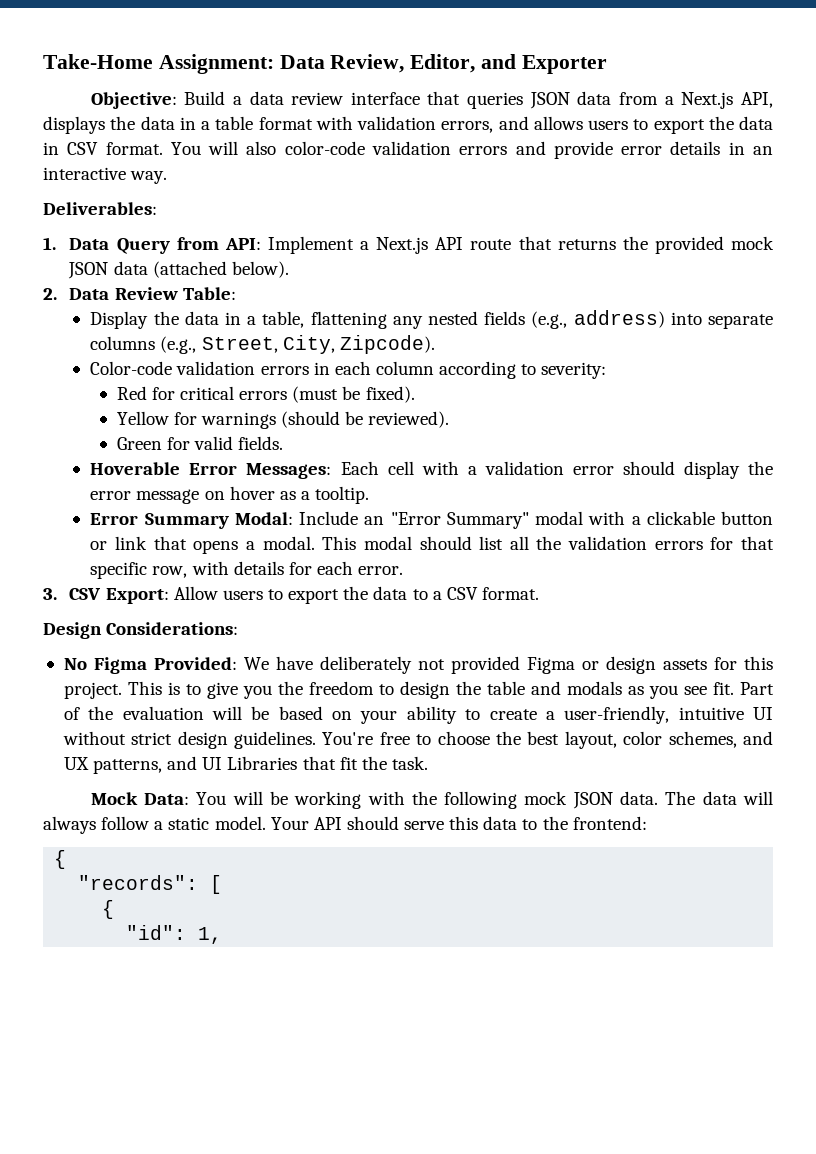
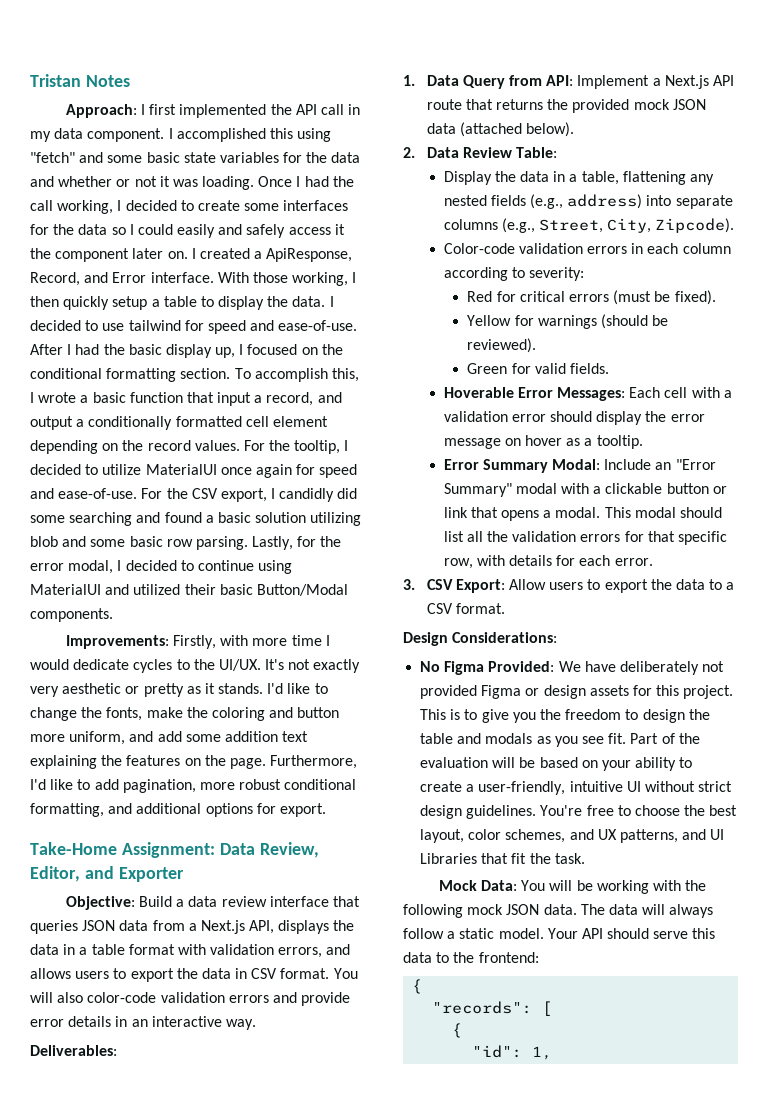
+ Tristan Notes
+ Approach: I first implemented the API call in my data component. I accomplished this using "fetch" and some basic state variables for the data and whether or not it was loading. Once I had the call working, I decided to create some interfaces for the data so I could easily and safely access it the component later on. I created a ApiResponse, Record, and Error interface. With those working, I then quickly setup a table to display the data. I decided to use tailwind for speed and ease-of-use. After I had the basic display up, I focused on the conditional formatting section. To accomplish this, I wrote a basic function that input a record, and output a conditionally formatted cell element depending on the record values. For the tooltip, I decided to utilize MaterialUI once again for speed and ease-of-use. For the CSV export, I candidly did some searching and found a basic solution utilizing blob and some basic row parsing. Lastly, for the error modal, I decided to continue using MaterialUI and utilized their basic Button/Modal components.
+ Improvements: Firstly, with more time I would dedicate cycles to the UI/UX. It's not exactly very aesthetic or pretty as it stands. I'd like to change the fonts, make the coloring and button more uniform, and add some addition text explaining the features on the page. Furthermore, I'd like to add pagination, more robust conditional formatting, and additional options for export.

